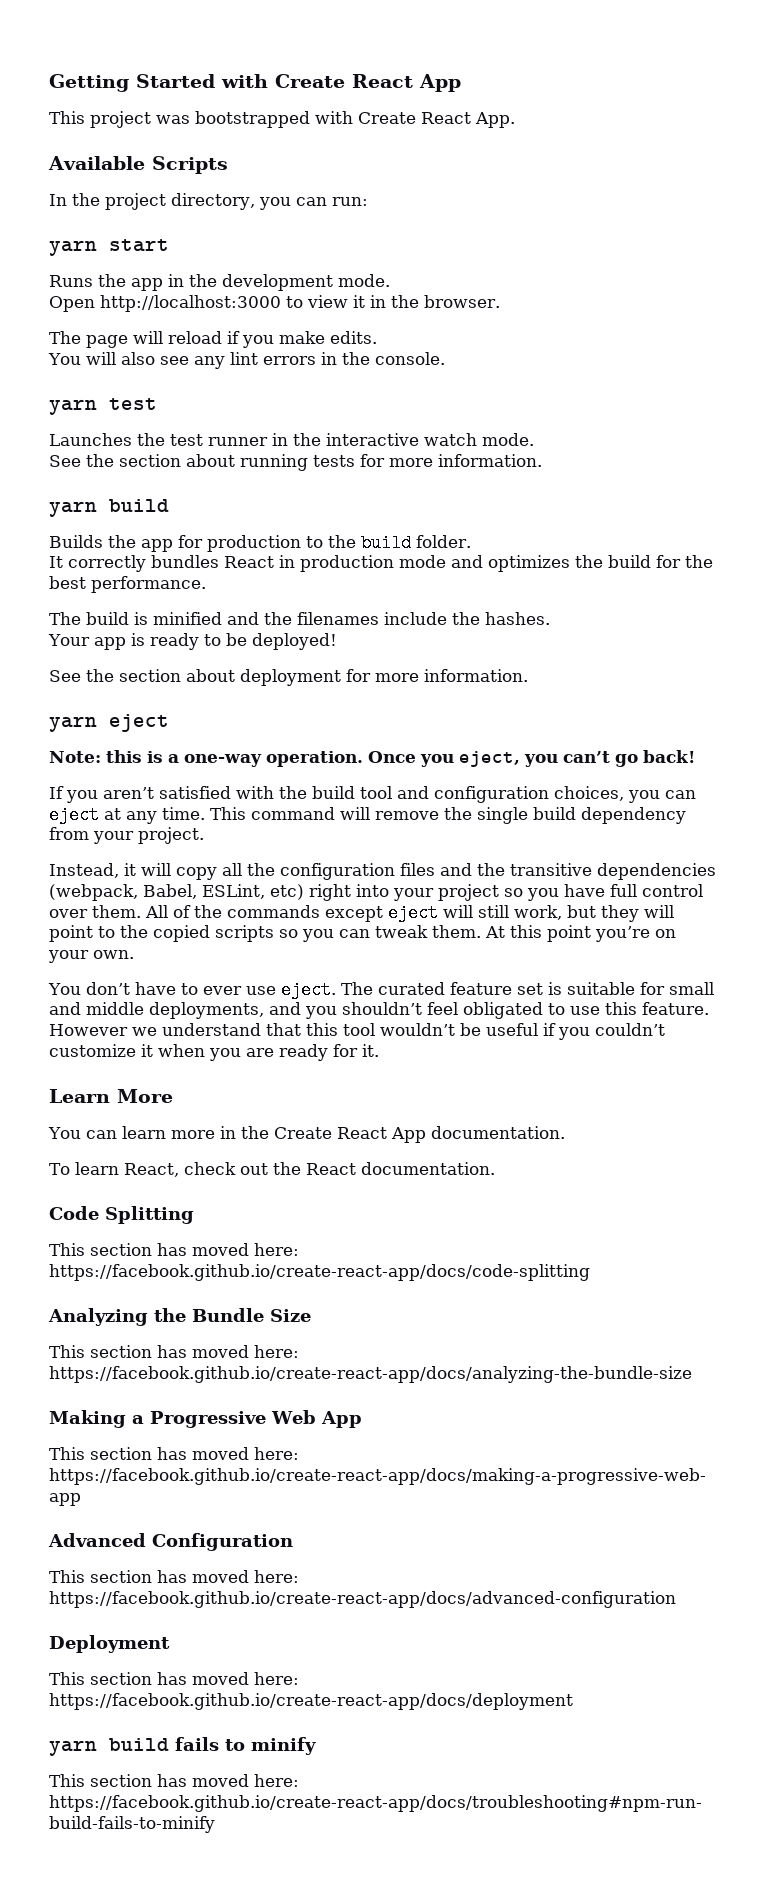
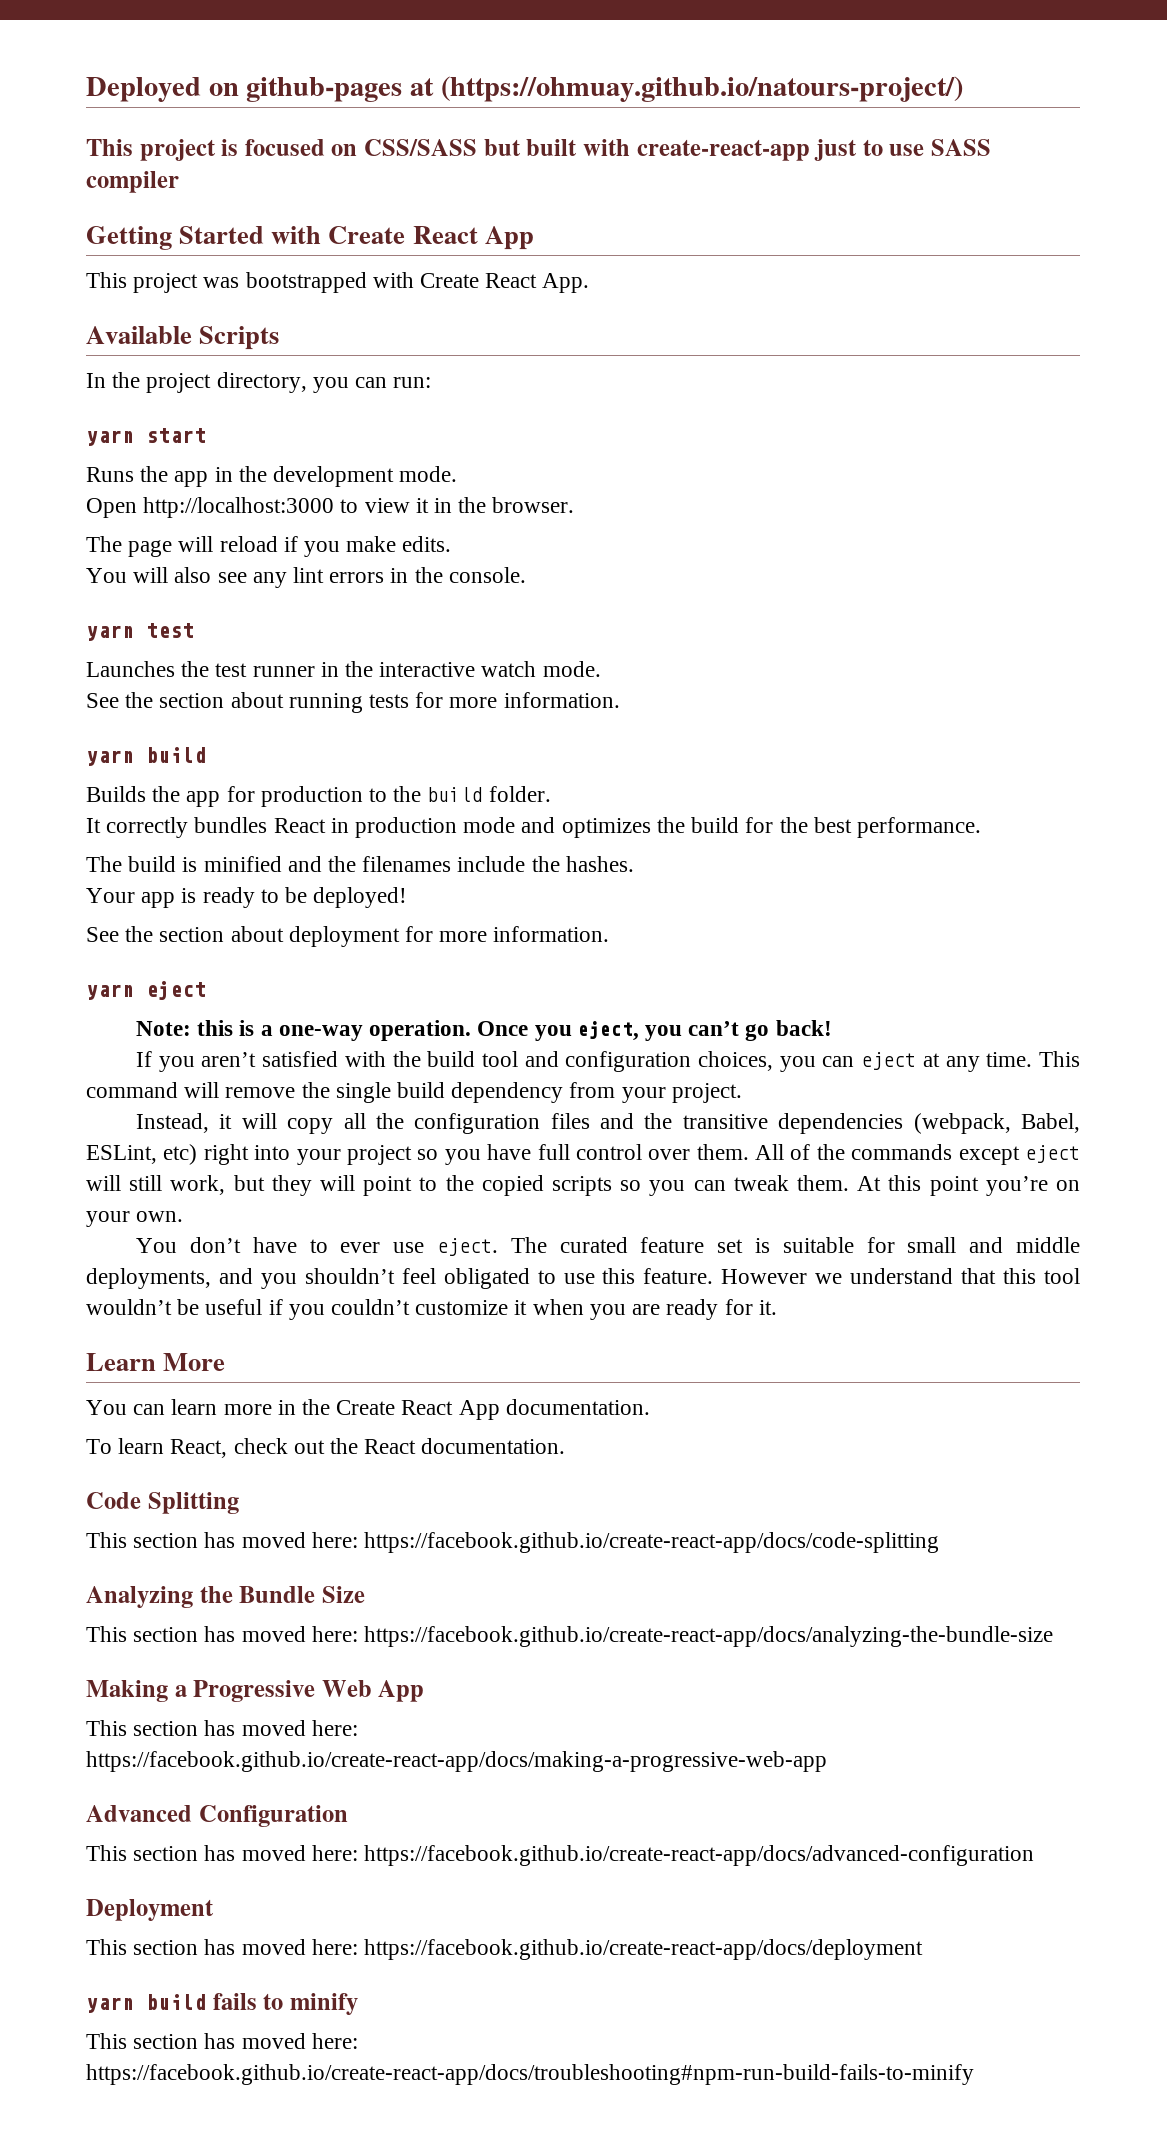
+ Deployed on github-pages at (https://ohmuay.github.io/natours-project/)
+ This project is focused on CSS/SASS but built with create-react-app just to use SASS compiler

